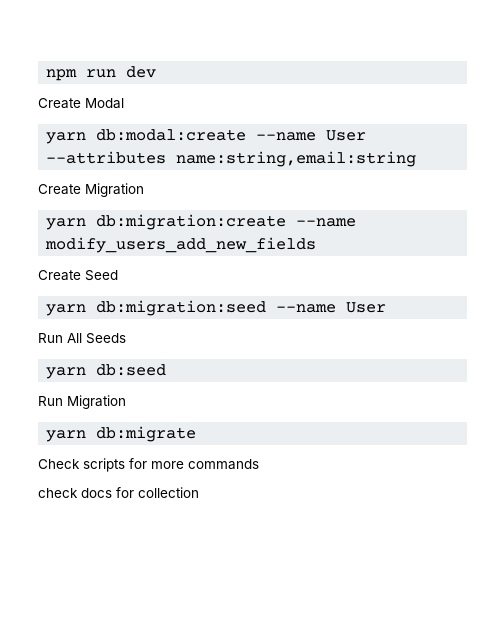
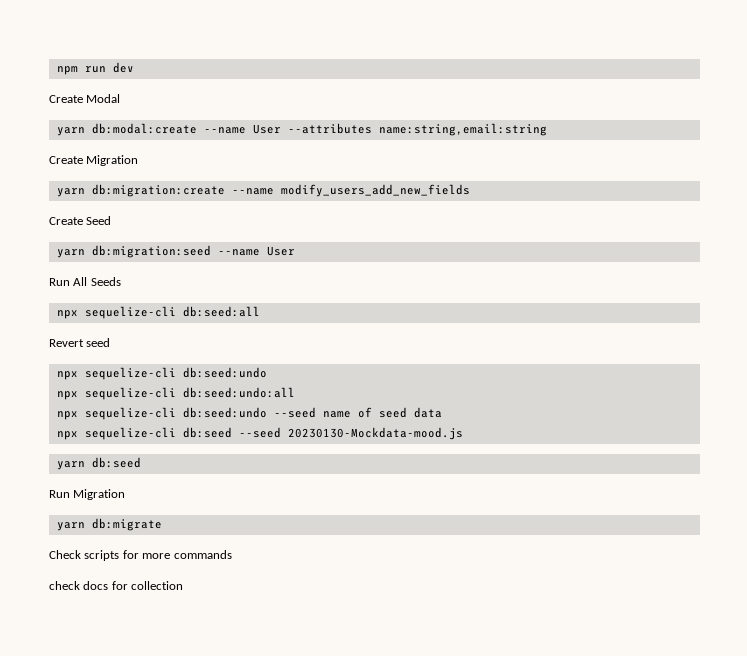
+ npx sequelize-cli db:seed:all
+ Revert seed
+ npx sequelize-cli db:seed:undo
+ npx sequelize-cli db:seed:undo:all
+ npx sequelize-cli db:seed:undo --seed name of seed data
+ npx sequelize-cli db:seed --seed 20230130-Mockdata-mood.js

